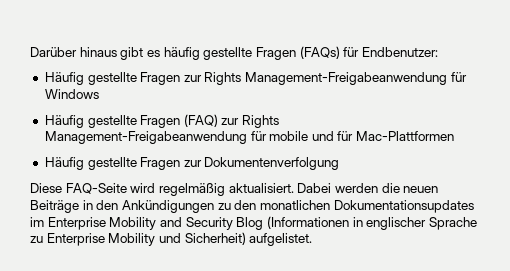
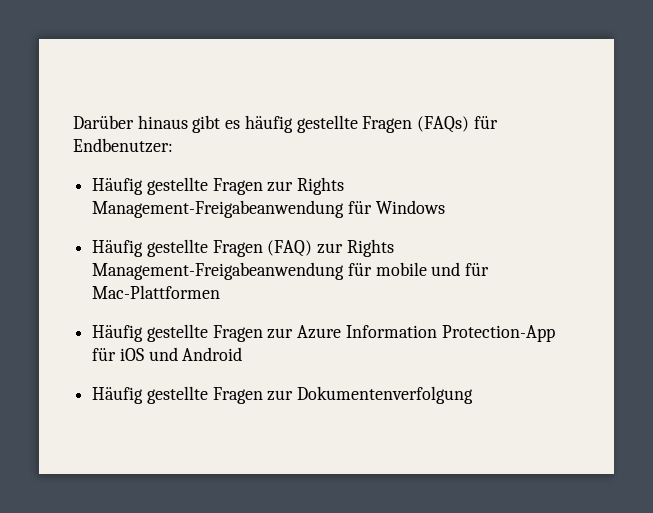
+ Häufig gestellte Fragen zur Azure Information Protection-App für iOS und Android
- Diese FAQ-Seite wird regelmäßig aktualisiert. Dabei werden die neuen Beiträge in den Ankündigungen zu den monatlichen Dokumentationsupdates im Enterprise Mobility and Security Blog (Informationen in englischer Sprache zu Enterprise Mobility und Sicherheit) aufgelistet.

